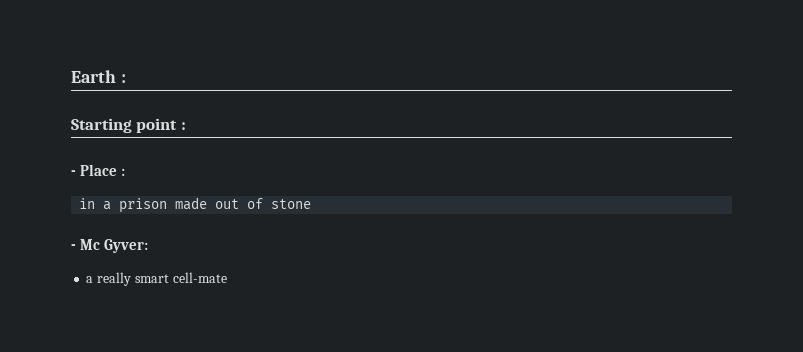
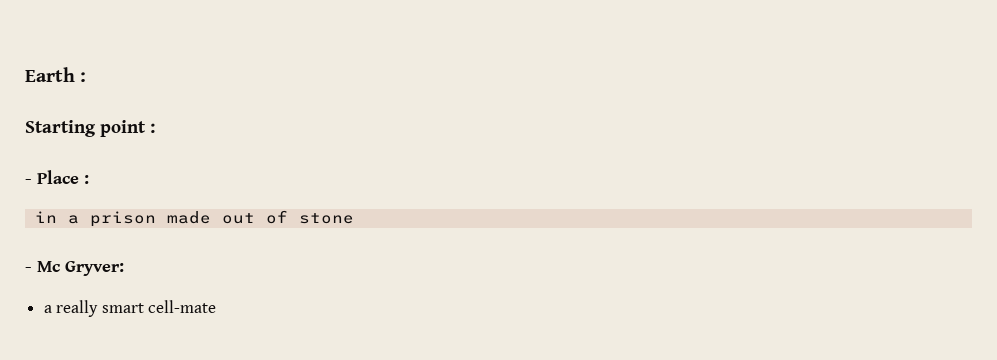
- - Mc Gyver:
+ - Mc Gryver:

